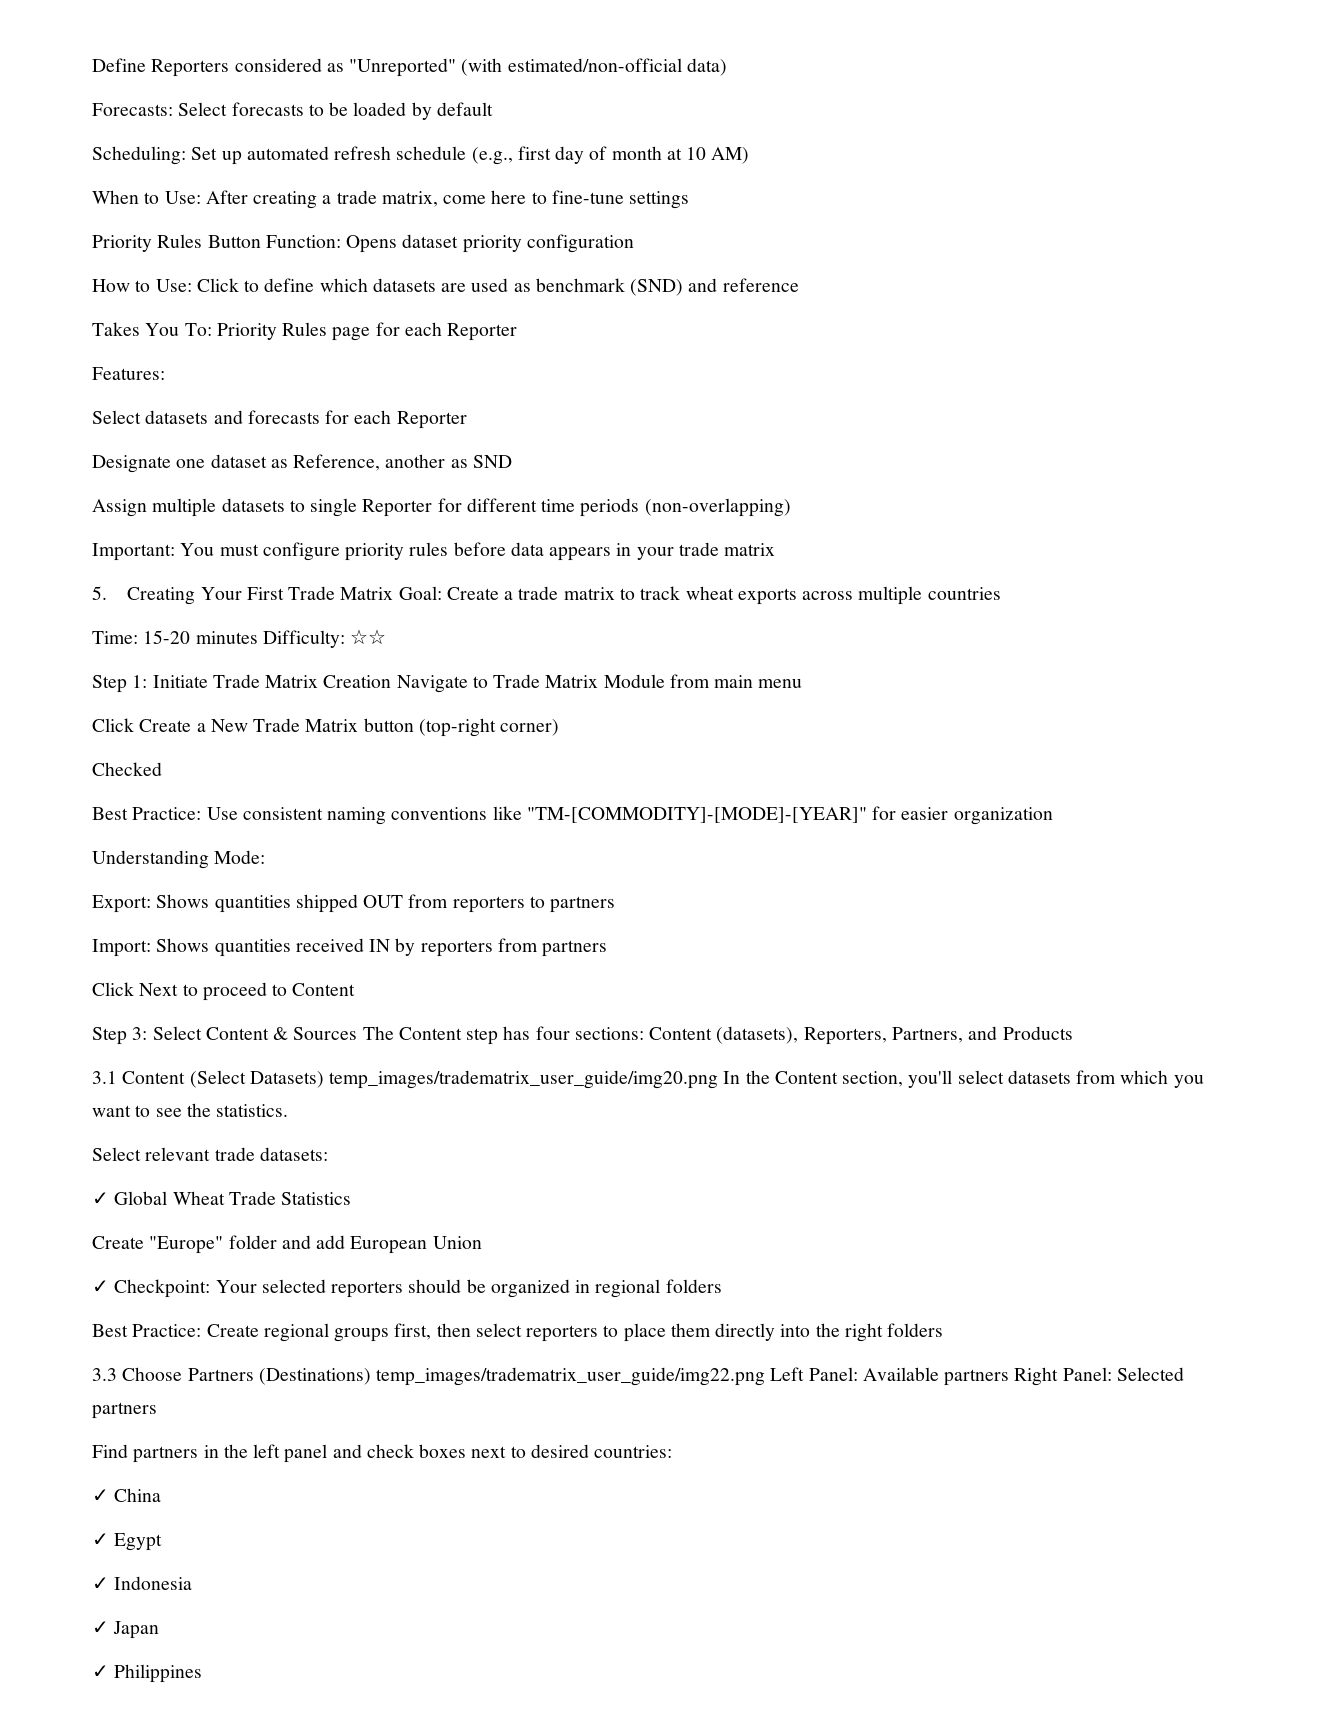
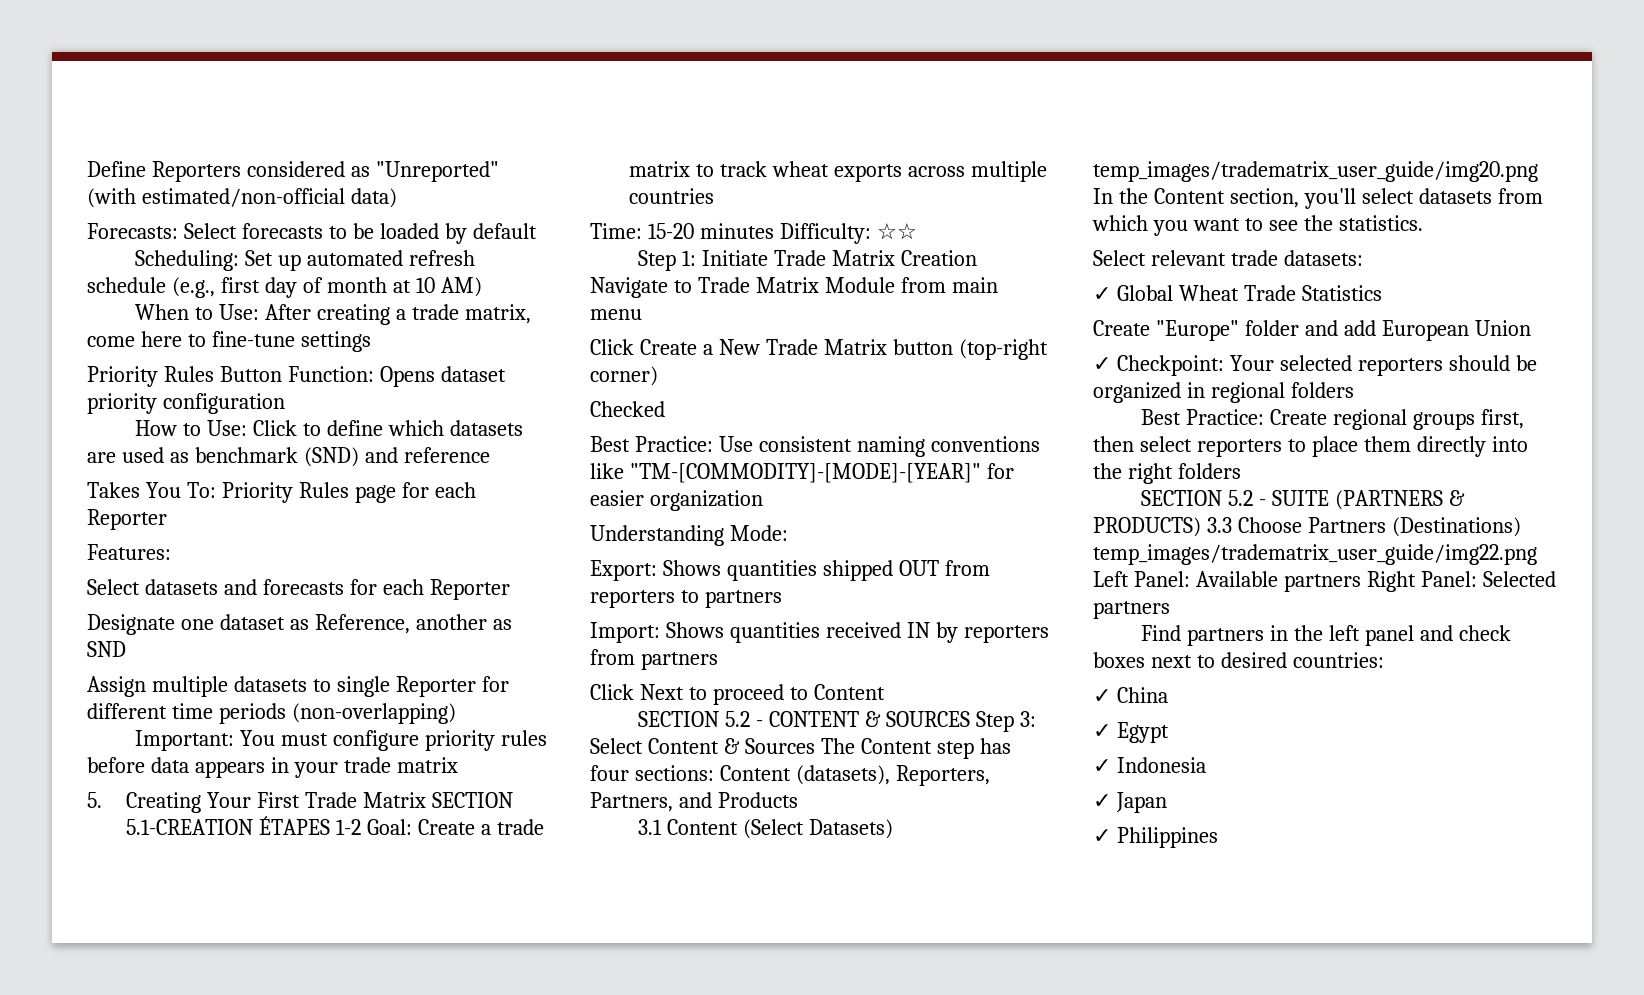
- 5. Creating Your First Trade Matrix Goal: Create a trade matrix to track wheat exports across multiple countries
+ 5. Creating Your First Trade Matrix SECTION 5.1-CREATION ÉTAPES 1-2 Goal: Create a trade matrix to track wheat exports across multiple countries
- Step 3: Select Content & Sources The Content step has four sections: Content (datasets), Reporters, Partners, and Products
+ SECTION 5.2 - CONTENT & SOURCES Step 3: Select Content & Sources The Content step has four sections: Content (datasets), Reporters, Partners, and Products
- 3.3 Choose Partners (Destinations) temp_images/tradematrix_user_guide/img22.png Left Panel: Available partners Right Panel: Selected partners
+ SECTION 5.2 - SUITE (PARTNERS & PRODUCTS) 3.3 Choose Partners (Destinations) temp_images/tradematrix_user_guide/img22.png Left Panel: Available partners Right Panel: Selected partners

